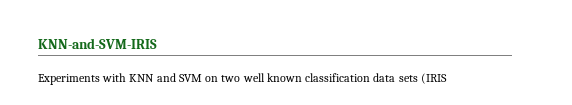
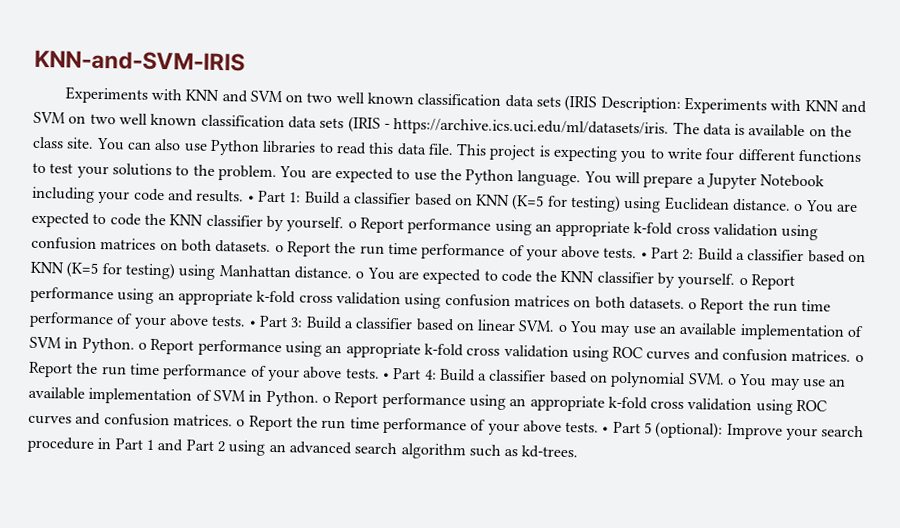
- Experiments with KNN and SVM on two well known classification data sets (IRIS
+ Experiments with KNN and SVM on two well known classification data sets (IRIS Description: Experiments with KNN and SVM on two well known classification data sets (IRIS - https://archive.ics.uci.edu/ml/datasets/iris. The data is available on the class site. You can also use Python libraries to read this data file. This project is expecting you to write four different functions to test your solutions to the problem. You are expected to use the Python language. You will prepare a Jupyter Notebook including your code and results. • Part 1: Build a classifier based on KNN (K=5 for testing) using Euclidean distance. o You are expected to code the KNN classifier by yourself. o Report performance using an appropriate k-fold cross validation using confusion matrices on both datasets. o Report the run time performance of your above tests. • Part 2: Build a classifier based on KNN (K=5 for testing) using Manhattan distance. o You are expected to code the KNN classifier by yourself. o Report performance using an appropriate k-fold cross validation using confusion matrices on both datasets. o Report the run time performance of your above tests. • Part 3: Build a classifier based on linear SVM. o You may use an available implementation of SVM in Python. o Report performance using an appropriate k-fold cross validation using ROC curves and confusion matrices. o Report the run time performance of your above tests. • Part 4: Build a classifier based on polynomial SVM. o You may use an available implementation of SVM in Python. o Report performance using an appropriate k-fold cross validation using ROC curves and confusion matrices. o Report the run time performance of your above tests. • Part 5 (optional): Improve your search procedure in Part 1 and Part 2 using an advanced search algorithm such as kd-trees.

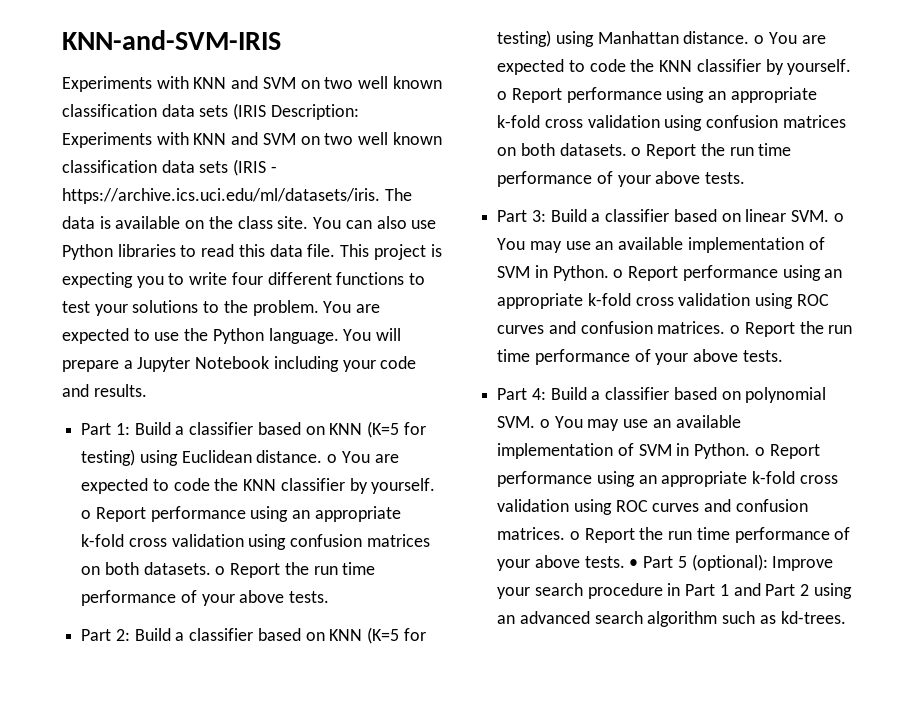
- You will prepare a Jupyter Notebook including your code and results. • Part 1:
+ You will prepare a Jupyter Notebook including your code and results.
+ Part 1:
- Build a classifier based on KNN (K=5 for testing) using Euclidean distance. o You are expected to code the KNN classifier by yourself. o Report performance using an appropriate k-fold cross validation using confusion matrices on both datasets. o Report the run time performance of your above tests. • Part 2:
+ Build a classifier based on KNN (K=5 for testing) using Euclidean distance. o You are expected to code the KNN classifier by yourself. o Report performance using an appropriate k-fold cross validation using confusion matrices on both datasets. o Report the run time performance of your above tests.
+ Part 2:
- Build a classifier based on KNN (K=5 for testing) using Manhattan distance. o You are expected to code the KNN classifier by yourself. o Report performance using an appropriate k-fold cross validation using confusion matrices on both datasets. o Report the run time performance of your above tests. • Part 3:
+ Build a classifier based on KNN (K=5 for testing) using Manhattan distance. o You are expected to code the KNN classifier by yourself. o Report performance using an appropriate k-fold cross validation using confusion matrices on both datasets. o Report the run time performance of your above tests.
+ Part 3:
- Build a classifier based on linear SVM. o You may use an available implementation of SVM in Python. o Report performance using an appropriate k-fold cross validation using ROC curves and confusion matrices. o Report the run time performance of your above tests. • Part 4:
+ Build a classifier based on linear SVM. o You may use an available implementation of SVM in Python. o Report performance using an appropriate k-fold cross validation using ROC curves and confusion matrices. o Report the run time performance of your above tests.
+ Part 4:

